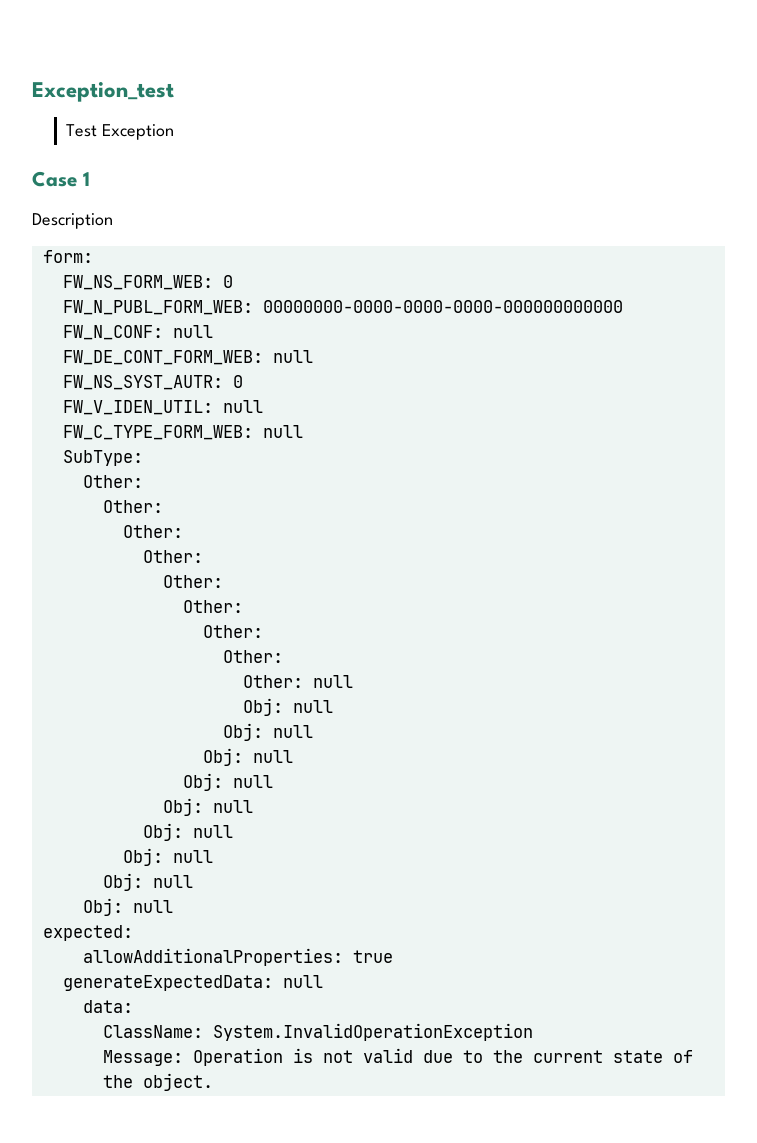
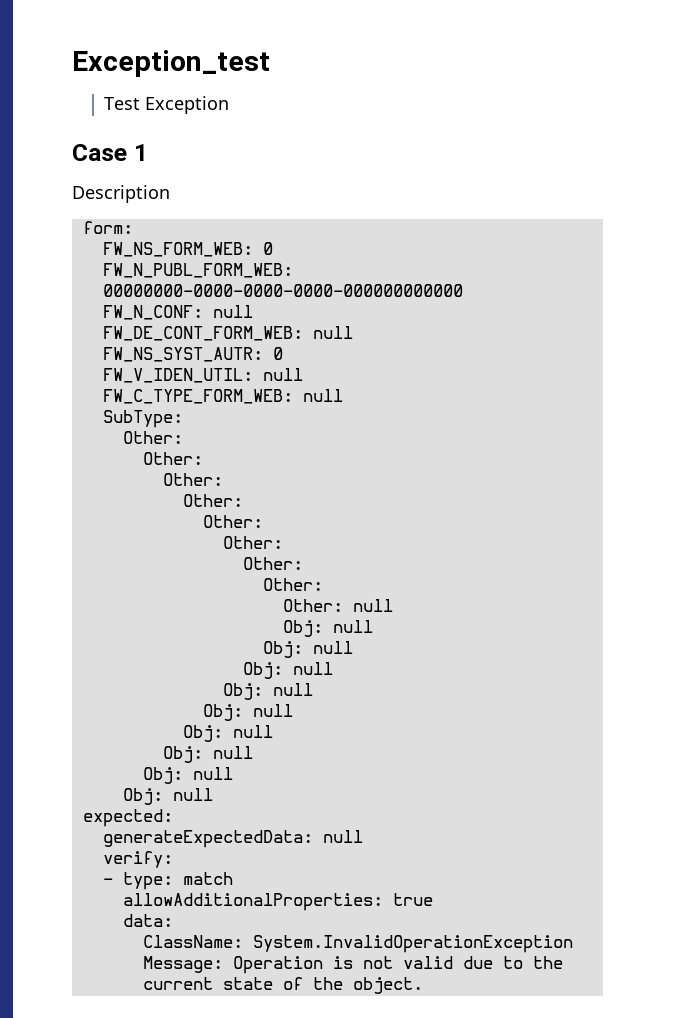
+ generateExpectedData: null
+ verify:
+ - type: match
- generateExpectedData: null

